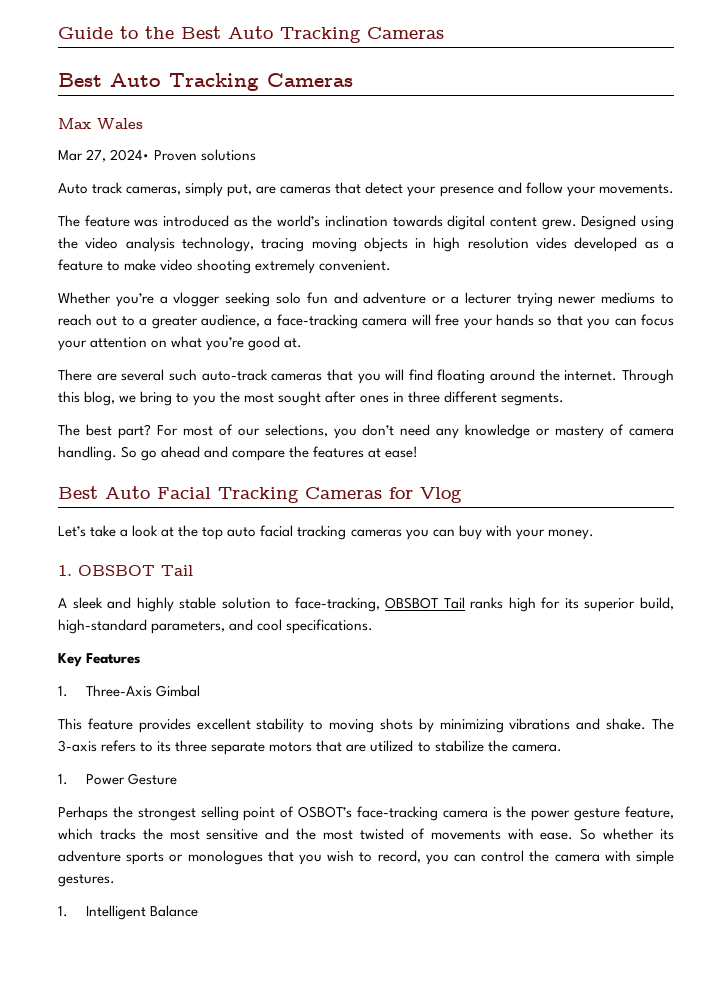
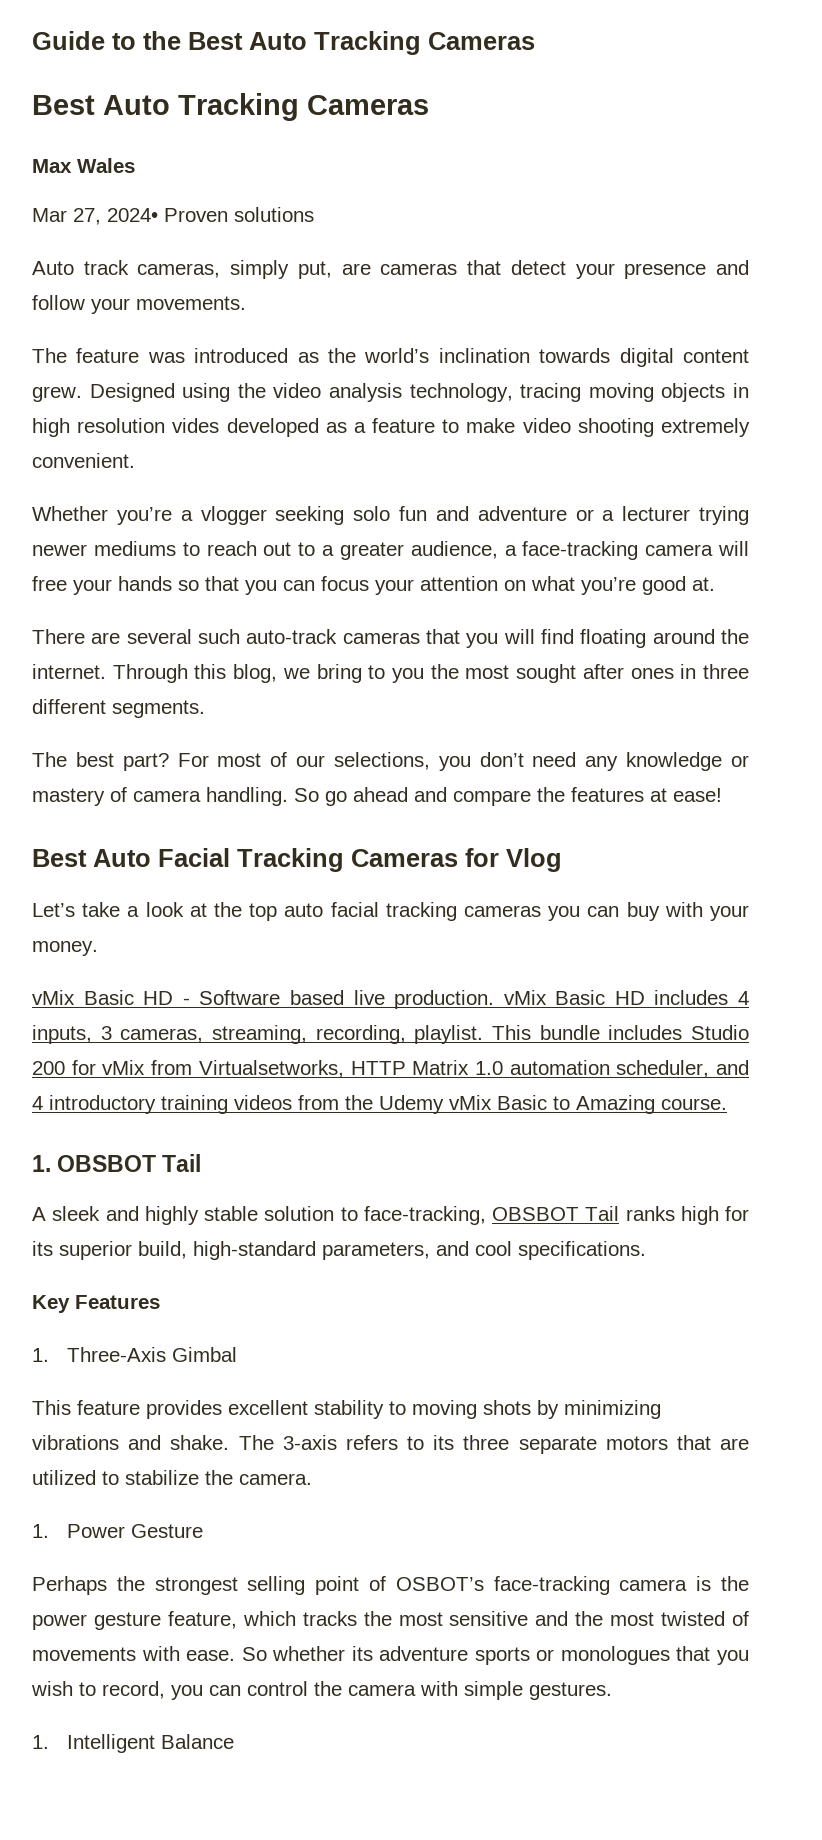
+ vMix Basic HD - Software based live production. vMix Basic HD includes 4 inputs, 3 cameras, streaming, recording, playlist. This bundle includes Studio 200 for vMix from Virtualsetworks, HTTP Matrix 1.0 automation scheduler, and 4 introductory training videos from the Udemy vMix Basic to Amazing course.

